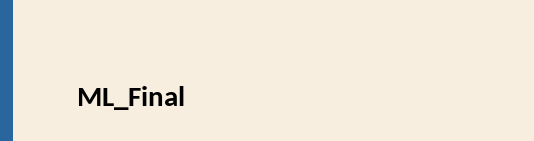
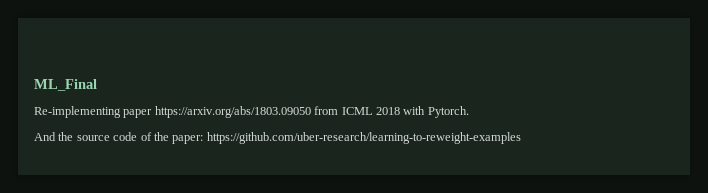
+ Re-implementing paper https://arxiv.org/abs/1803.09050 from ICML 2018 with Pytorch.
+ And the source code of the paper: https://github.com/uber-research/learning-to-reweight-examples

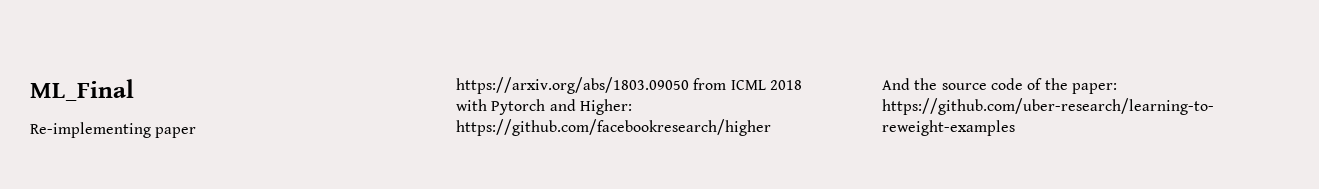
- Re-implementing paper https://arxiv.org/abs/1803.09050 from ICML 2018 with Pytorch.
+ Re-implementing paper https://arxiv.org/abs/1803.09050 from ICML 2018 with Pytorch and Higher: https://github.com/facebookresearch/higher

